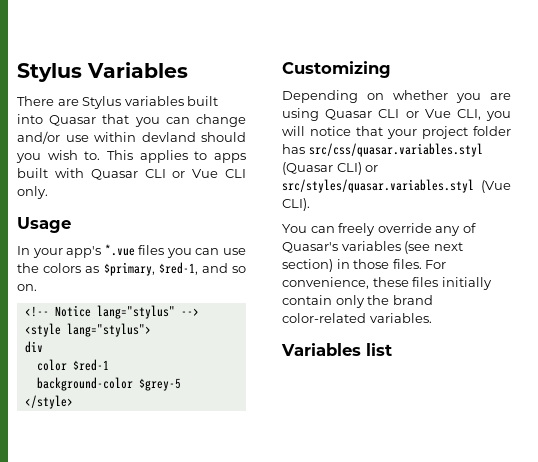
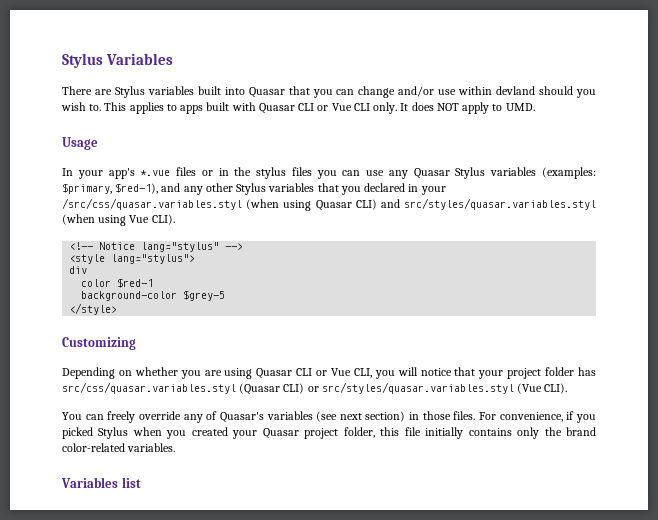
+ It does NOT apply to UMD.
- In your app's *.vue files you can use the colors as $primary, $red-1, and so on.
+ In your app's *.vue files or in the stylus files you can use any Quasar Stylus variables (examples: $primary, $red-1), and any other Stylus variables that you declared in your /src/css/quasar.variables.styl (when using Quasar CLI) and src/styles/quasar.variables.styl (when using Vue CLI).
- For convenience, these files initially contain only the brand color-related variables.
+ For convenience, if you picked Stylus when you created your Quasar project folder, this file initially contains only the brand color-related variables.

